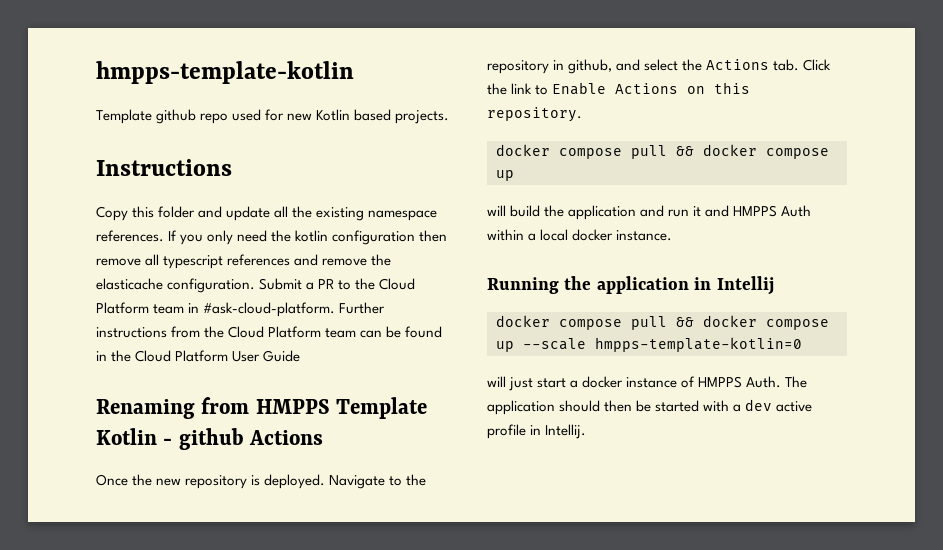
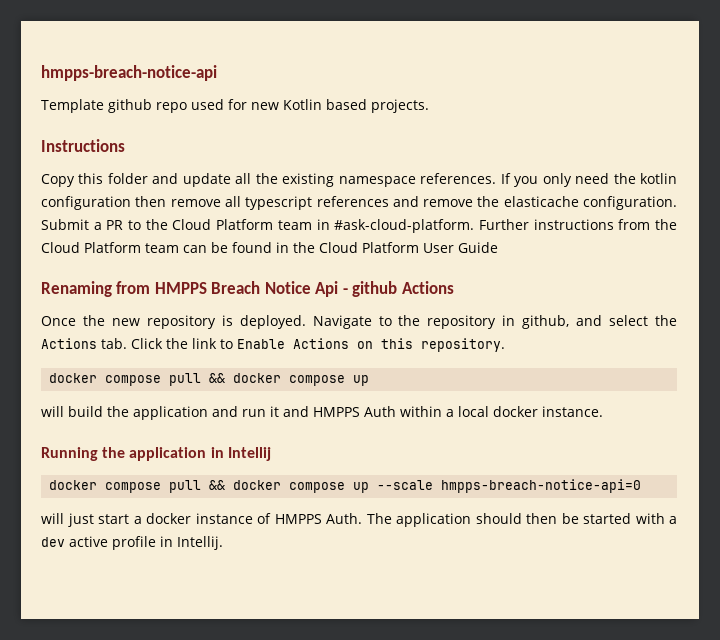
- hmpps-template-kotlin
+ hmpps-breach-notice-api
- Renaming from HMPPS Template Kotlin - github Actions
+ Renaming from HMPPS Breach Notice Api - github Actions
- docker compose pull && docker compose up --scale hmpps-template-kotlin=0
+ docker compose pull && docker compose up --scale hmpps-breach-notice-api=0

